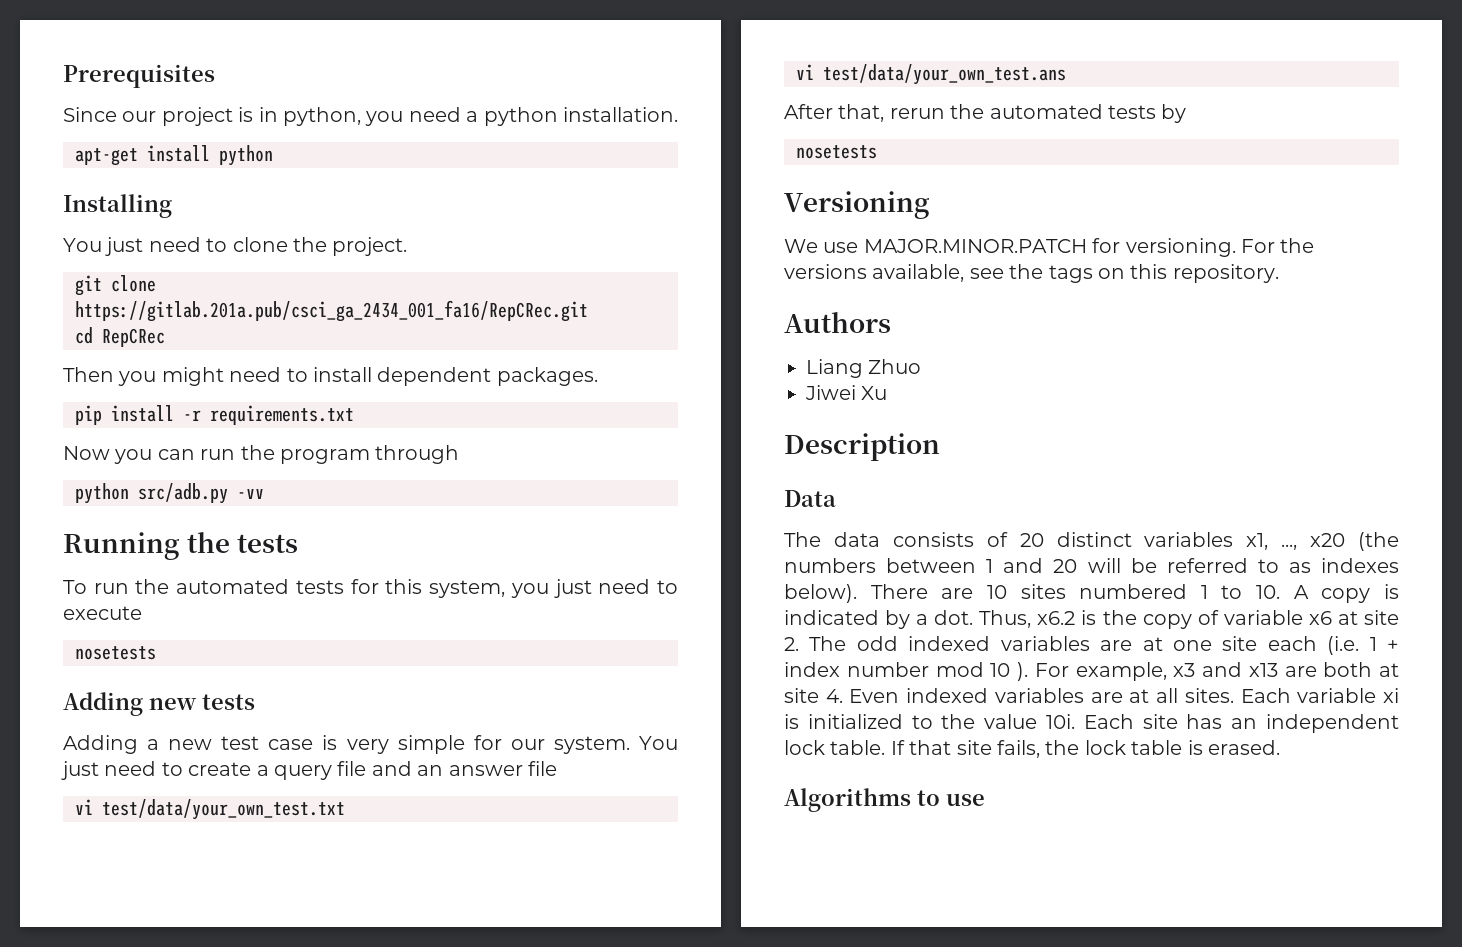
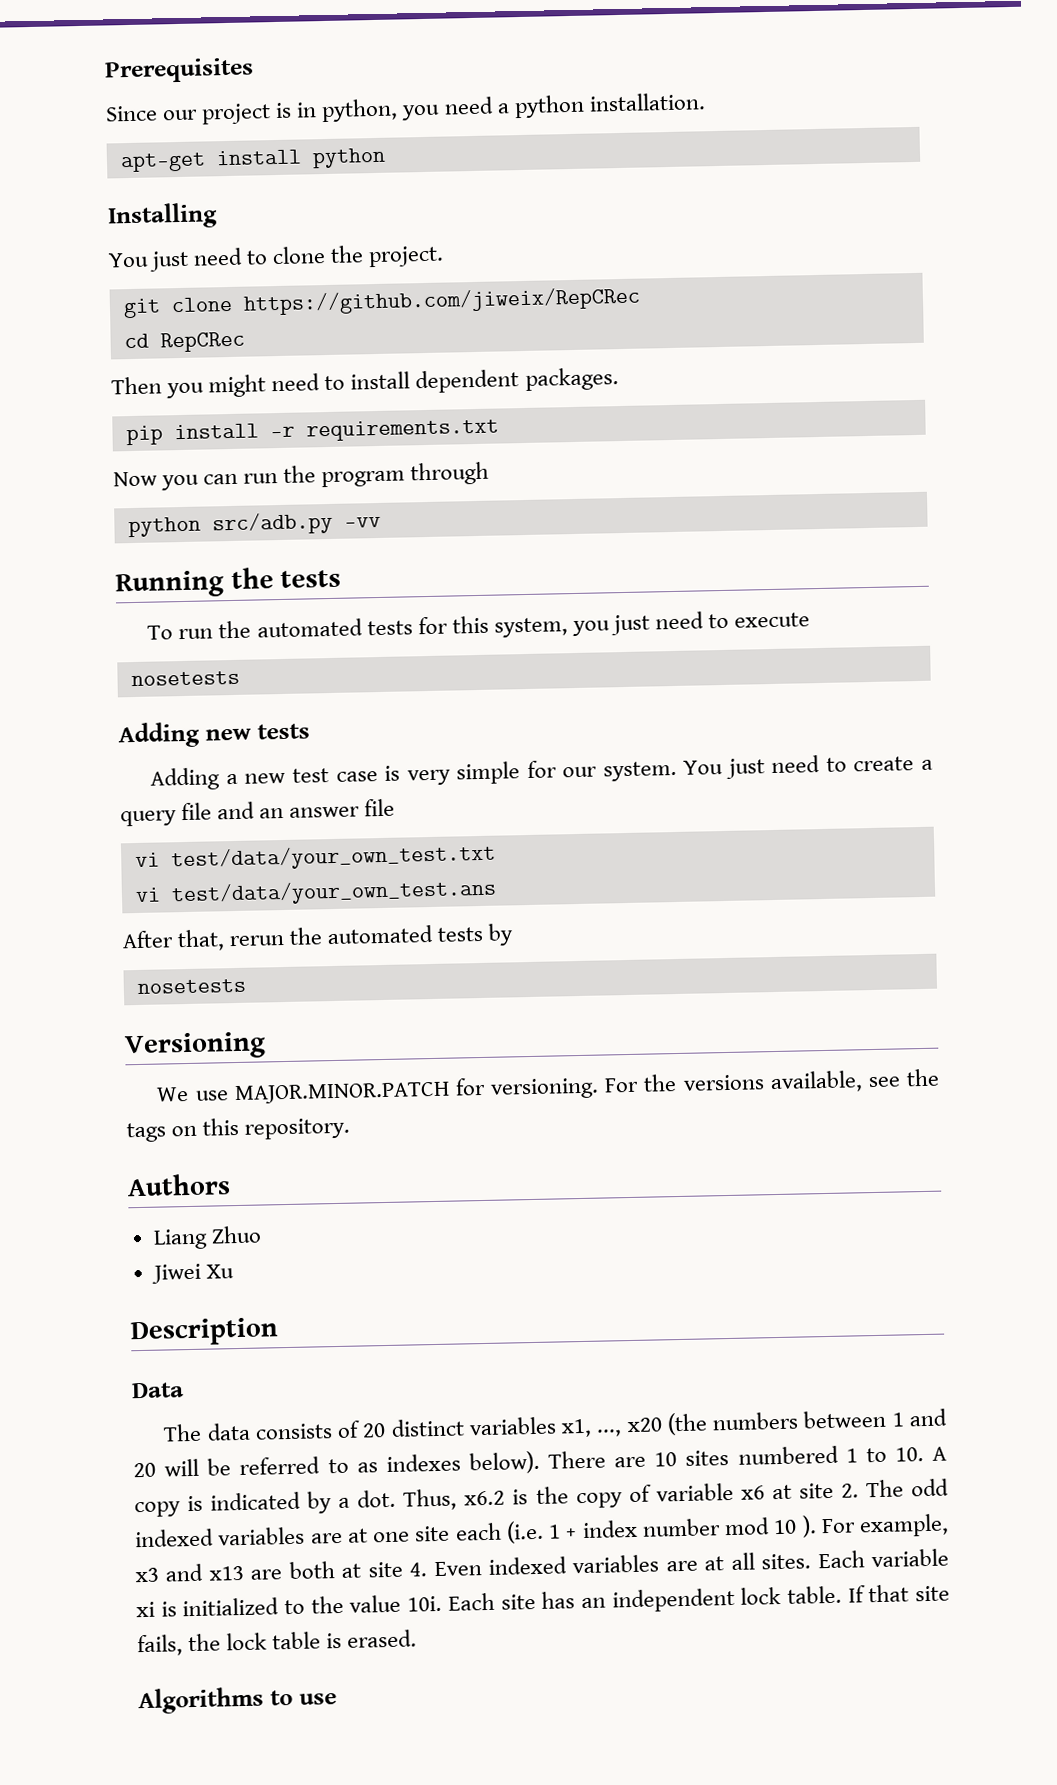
- git clone https://gitlab.201a.pub/csci_ga_2434_001_fa16/RepCRec.git
+ git clone https://github.com/jiweix/RepCRec

